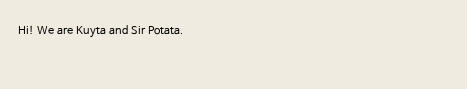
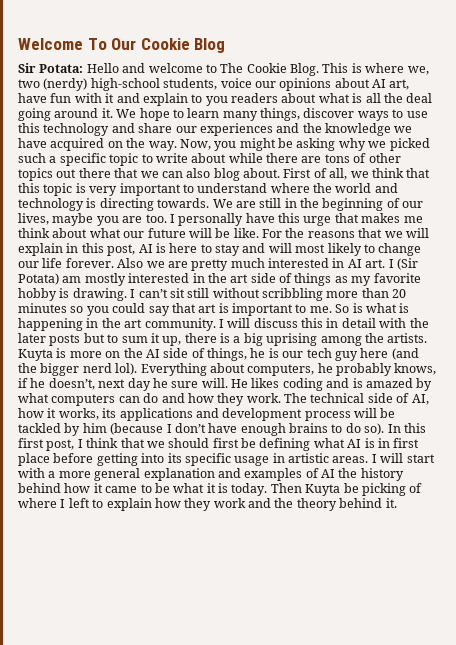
- Hi! We are Kuyta and Sir Potata.
+ Welcome To Our Cookie Blog
+ Sir Potata: Hello and welcome to The Cookie Blog. This is where we, two (nerdy) high-school students, voice our opinions about AI art, have fun with it and explain to you readers about what is all the deal going around it. We hope to learn many things, discover ways to use this technology and share our experiences and the knowledge we have acquired on the way. Now, you might be asking why we picked such a specific topic to write about while there are tons of other topics out there that we can also blog about. First of all, we think that this topic is very important to understand where the world and technology is directing towards. We are still in the beginning of our lives, maybe you are too. I personally have this urge that makes me think about what our future will be like. For the reasons that we will explain in this post, AI is here to stay and will most likely to change our life forever. Also we are pretty much interested in AI art. I (Sir Potata) am mostly interested in the art side of things as my favorite hobby is drawing. I can’t sit still without scribbling more than 20 minutes so you could say that art is important to me. So is what is happening in the art community. I will discuss this in detail with the later posts but to sum it up, there is a big uprising among the artists. Kuyta is more on the AI side of things, he is our tech guy here (and the bigger nerd lol). Everything about computers, he probably knows, if he doesn’t, next day he sure will. He likes coding and is amazed by what computers can do and how they work. The technical side of AI, how it works, its applications and development process will be tackled by him (because I don’t have enough brains to do so). In this first post, I think that we should first be defining what AI is in first place before getting into its specific usage in artistic areas. I will start with a more general explanation and examples of AI the history behind how it came to be what it is today. Then Kuyta be picking of where I left to explain how they work and the theory behind it.

